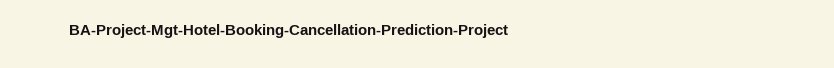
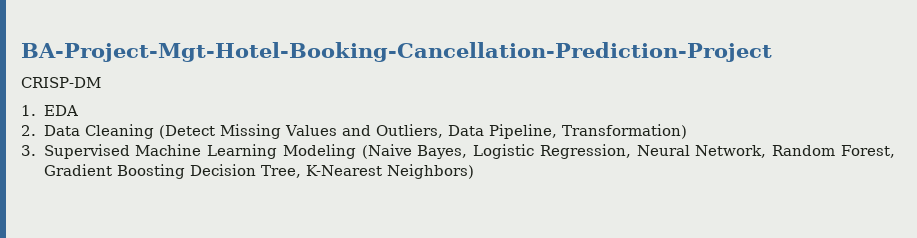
+ CRISP-DM
+ 1. EDA
+ 2. Data Cleaning (Detect Missing Values and Outliers, Data Pipeline, Transformation)
+ 3. Supervised Machine Learning Modeling (Naive Bayes, Logistic Regression, Neural Network, Random Forest, Gradient Boosting Decision Tree, K-Nearest Neighbors)

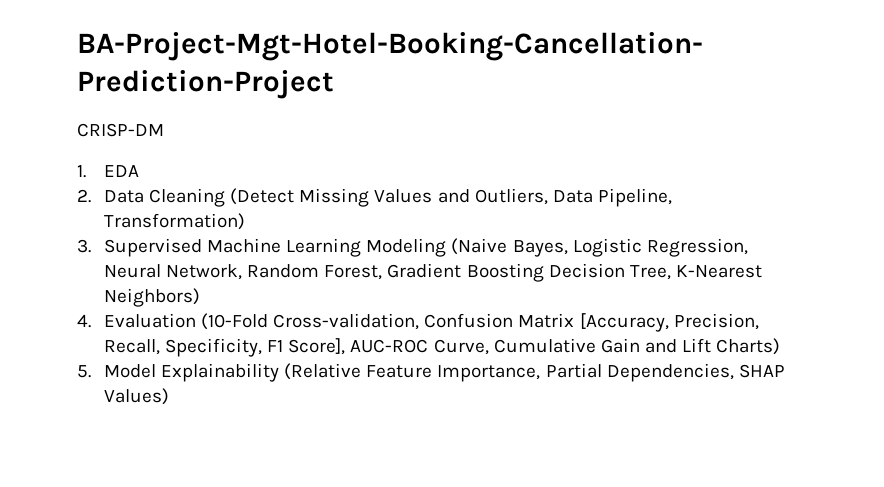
+ 4. Evaluation (10-Fold Cross-validation, Confusion Matrix [Accuracy, Precision, Recall, Specificity, F1 Score], AUC-ROC Curve, Cumulative Gain and Lift Charts)
+ 5. Model Explainability (Relative Feature Importance, Partial Dependencies, SHAP Values)

